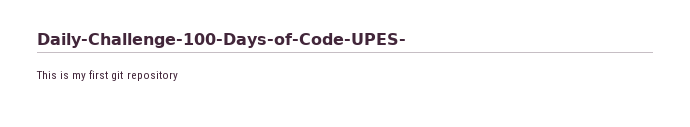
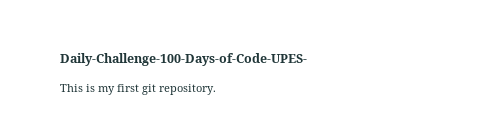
- This is my first git repository
+ This is my first git repository.

